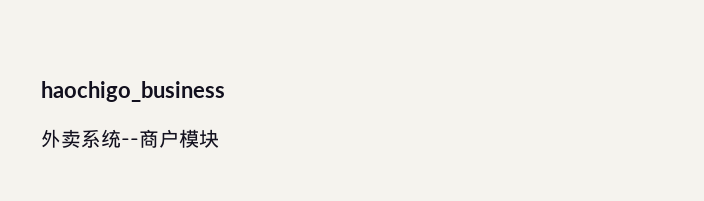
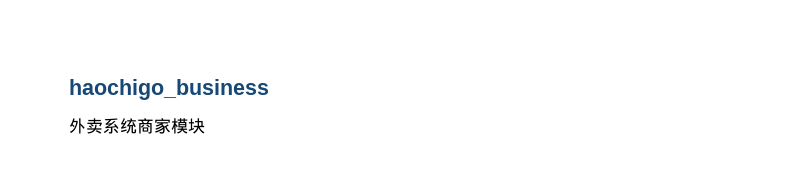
- 外卖系统--商户模块
+ 外卖系统商家模块

